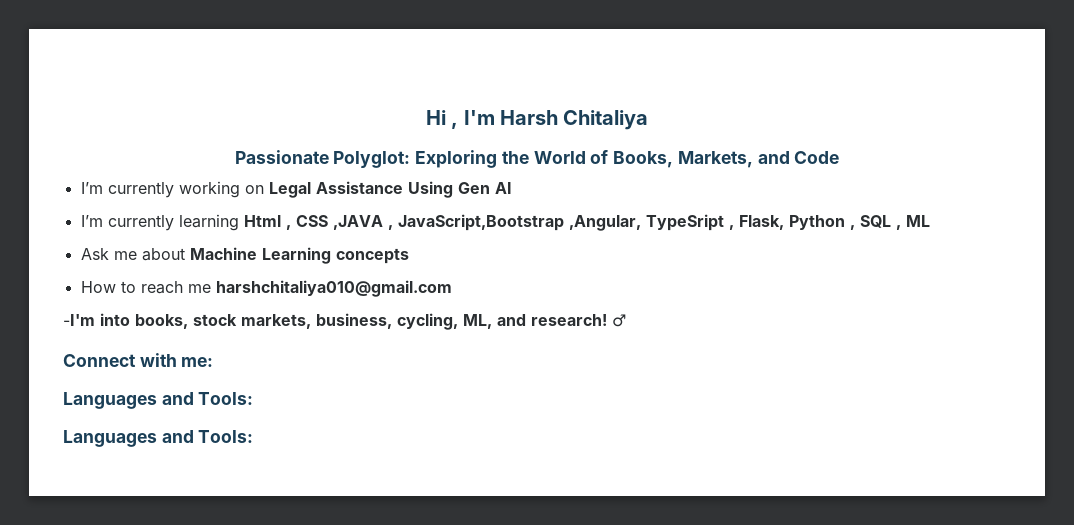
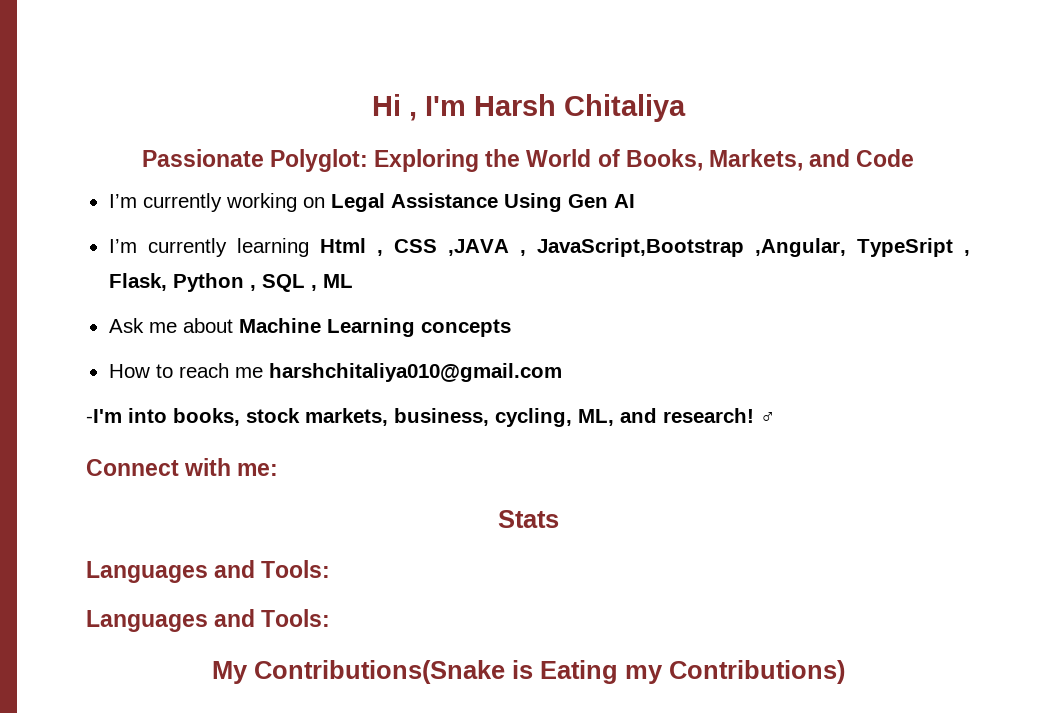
+ Stats
+ My Contributions(Snake is Eating my Contributions)

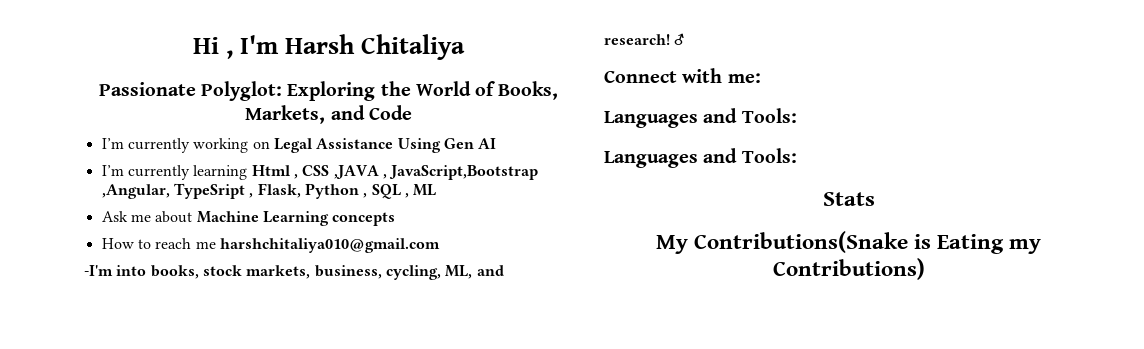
- Stats
+ Stats

